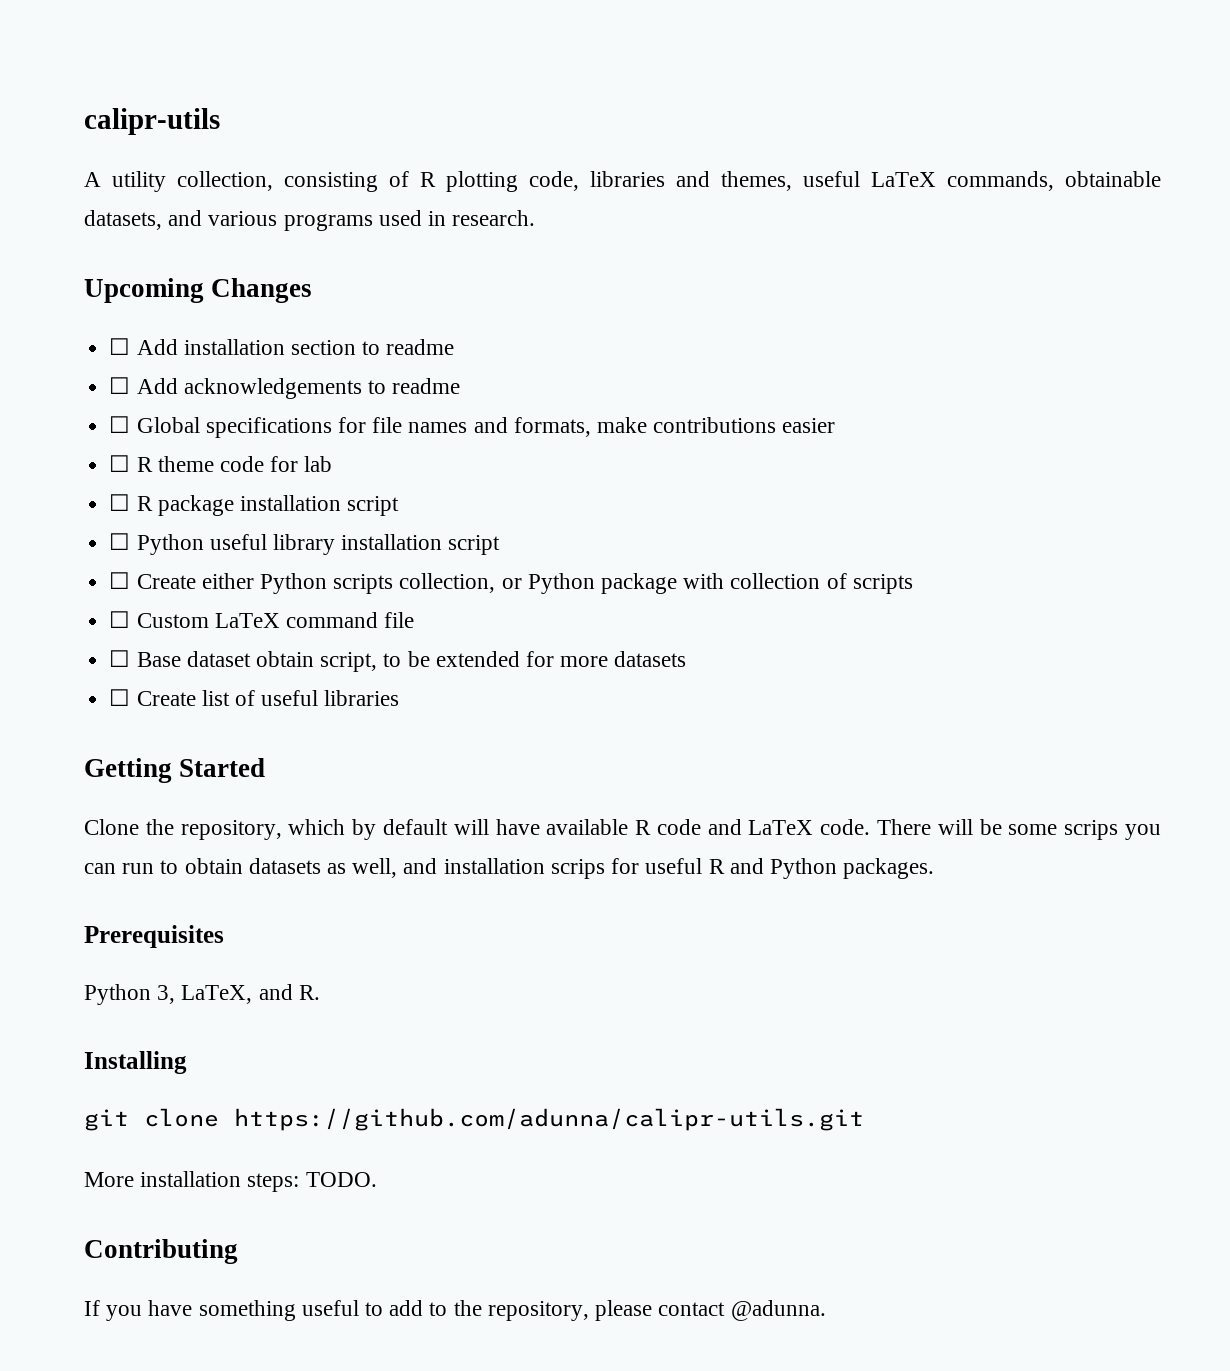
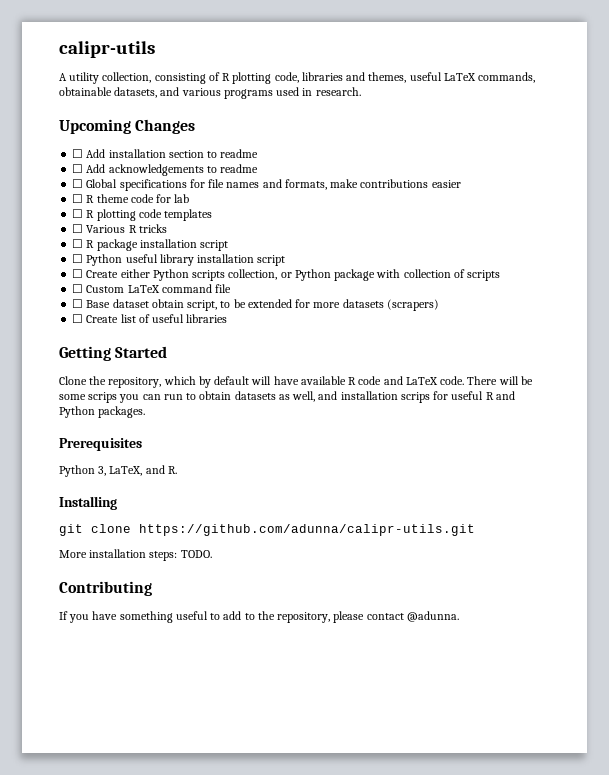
+ ☐ R plotting code templates
+ ☐ Various R tricks
- ☐ Base dataset obtain script, to be extended for more datasets
+ ☐ Base dataset obtain script, to be extended for more datasets (scrapers)

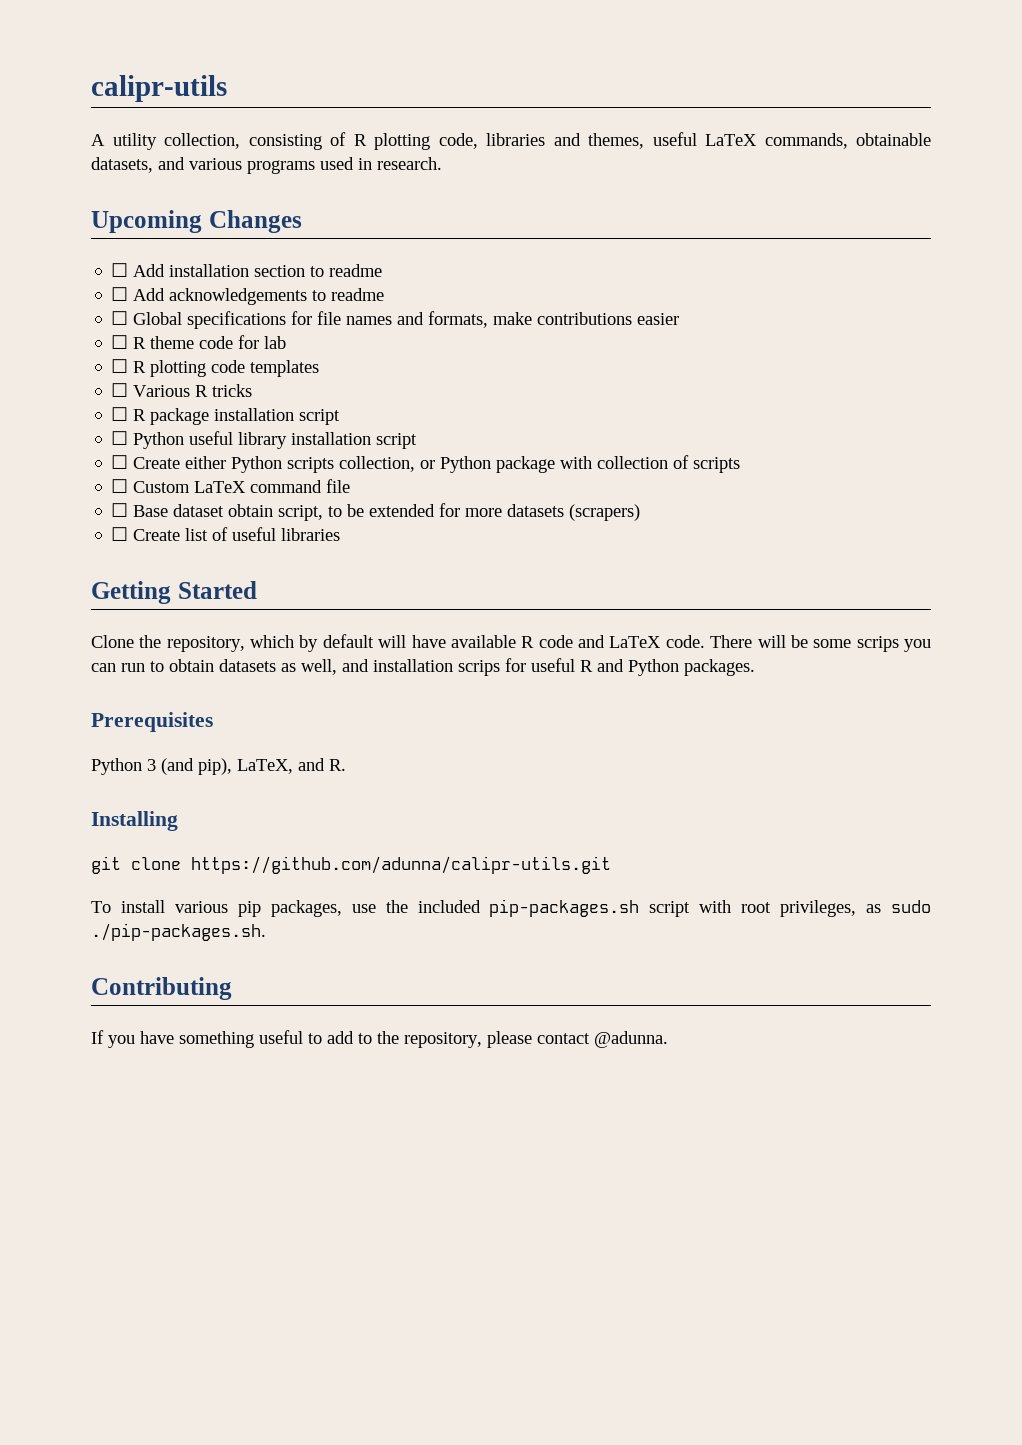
- Python 3, LaTeX, and R.
+ Python 3 (and pip), LaTeX, and R.
- More installation steps: TODO.
+ To install various pip packages, use the included pip-packages.sh script with root privileges, as sudo ./pip-packages.sh.

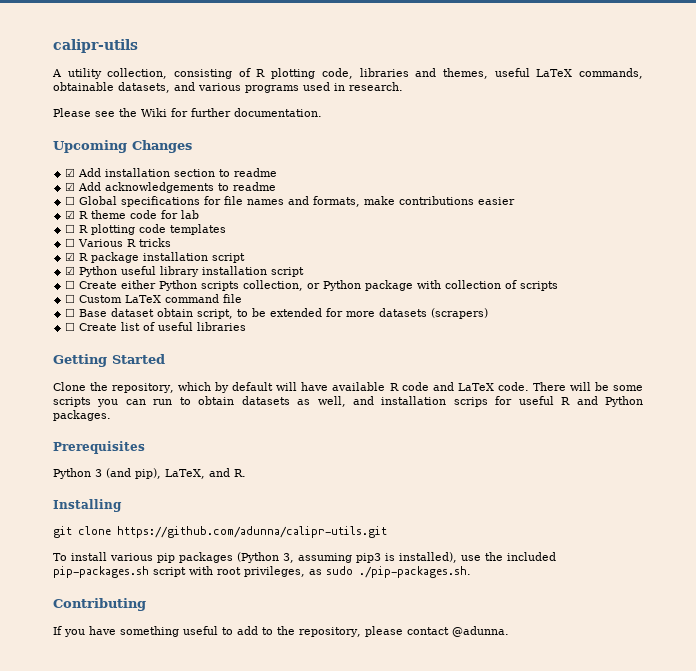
+ Please see the Wiki for further documentation.
- ☐ Add installation section to readme
+ ☑ Add installation section to readme
- ☐ Add acknowledgements to readme
+ ☑ Add acknowledgements to readme
- ☐ R theme code for lab
+ ☑ R theme code for lab
- ☐ R package installation script
+ ☑ R package installation script
- ☐ Python useful library installation script
+ ☑ Python useful library installation script
- There will be some scrips you can run to obtain datasets as well, and installation scrips for useful R and Python packages.
+ There will be some scripts you can run to obtain datasets as well, and installation scrips for useful R and Python packages.
- To install various pip packages, use the included pip-packages.sh script with root privileges, as sudo ./pip-packages.sh.
+ To install various pip packages (Python 3, assuming pip3 is installed), use the included pip-packages.sh script with root privileges, as sudo ./pip-packages.sh.

